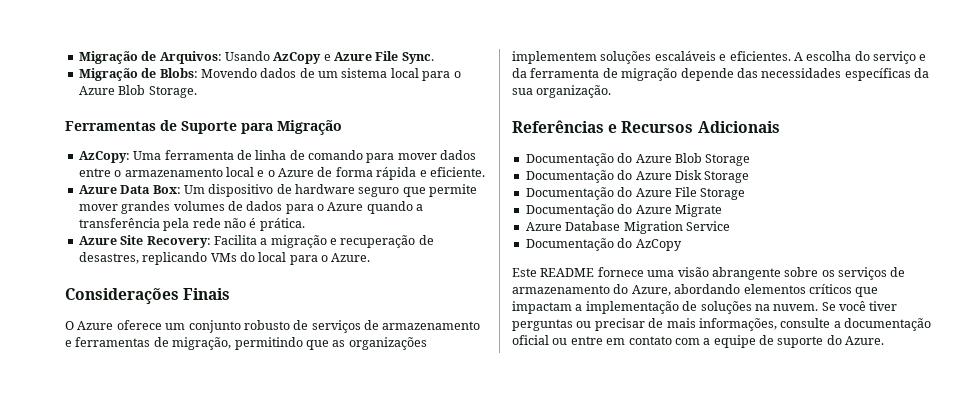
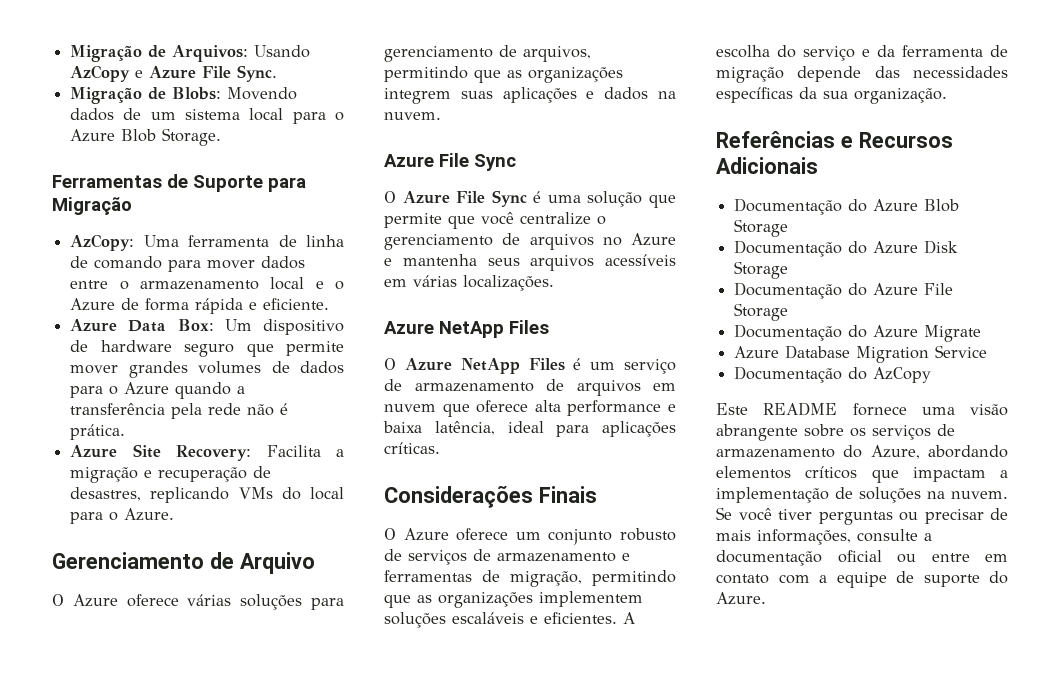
+ Gerenciamento de Arquivo
+ O Azure oferece várias soluções para gerenciamento de arquivos, permitindo que as organizações integrem suas aplicações e dados na nuvem.
+ Azure File Sync
+ O Azure File Sync é uma solução que permite que você centralize o gerenciamento de arquivos no Azure e mantenha seus arquivos acessíveis em várias localizações.
+ Azure NetApp Files
+ O Azure NetApp Files é um serviço de armazenamento de arquivos em nuvem que oferece alta performance e baixa latência, ideal para aplicações críticas.

